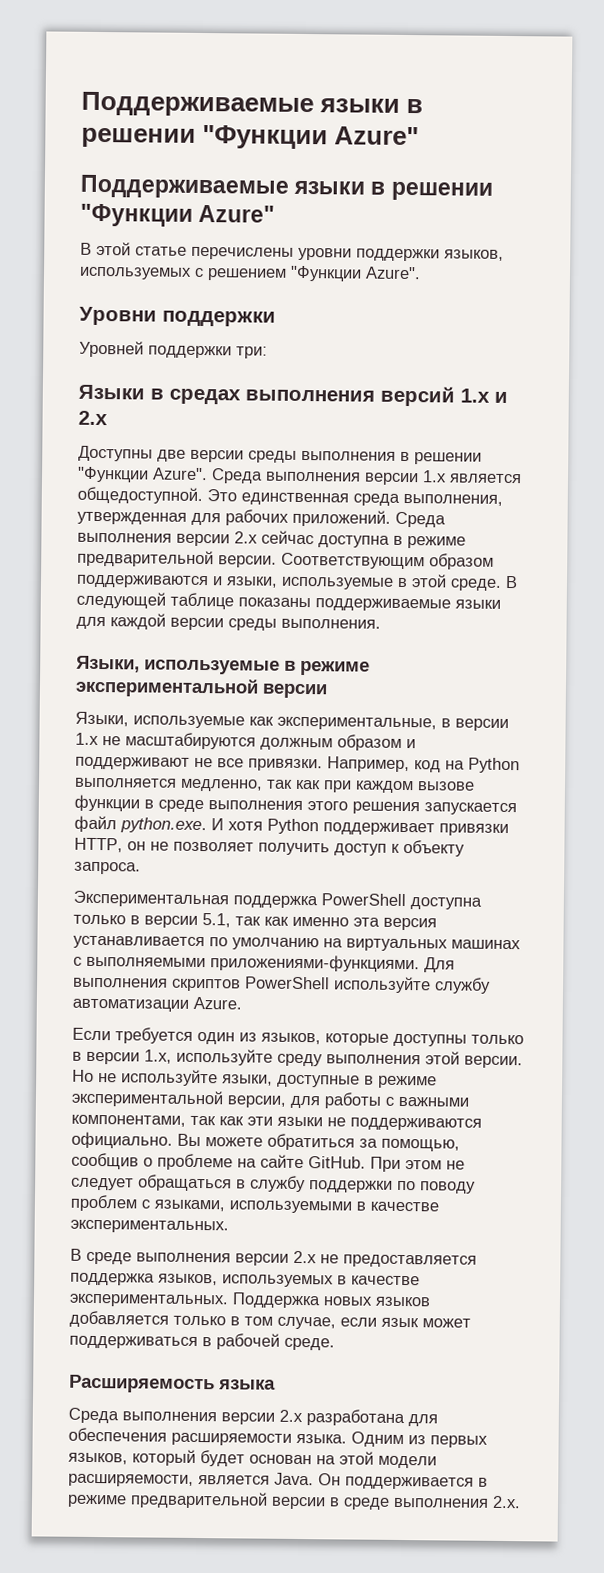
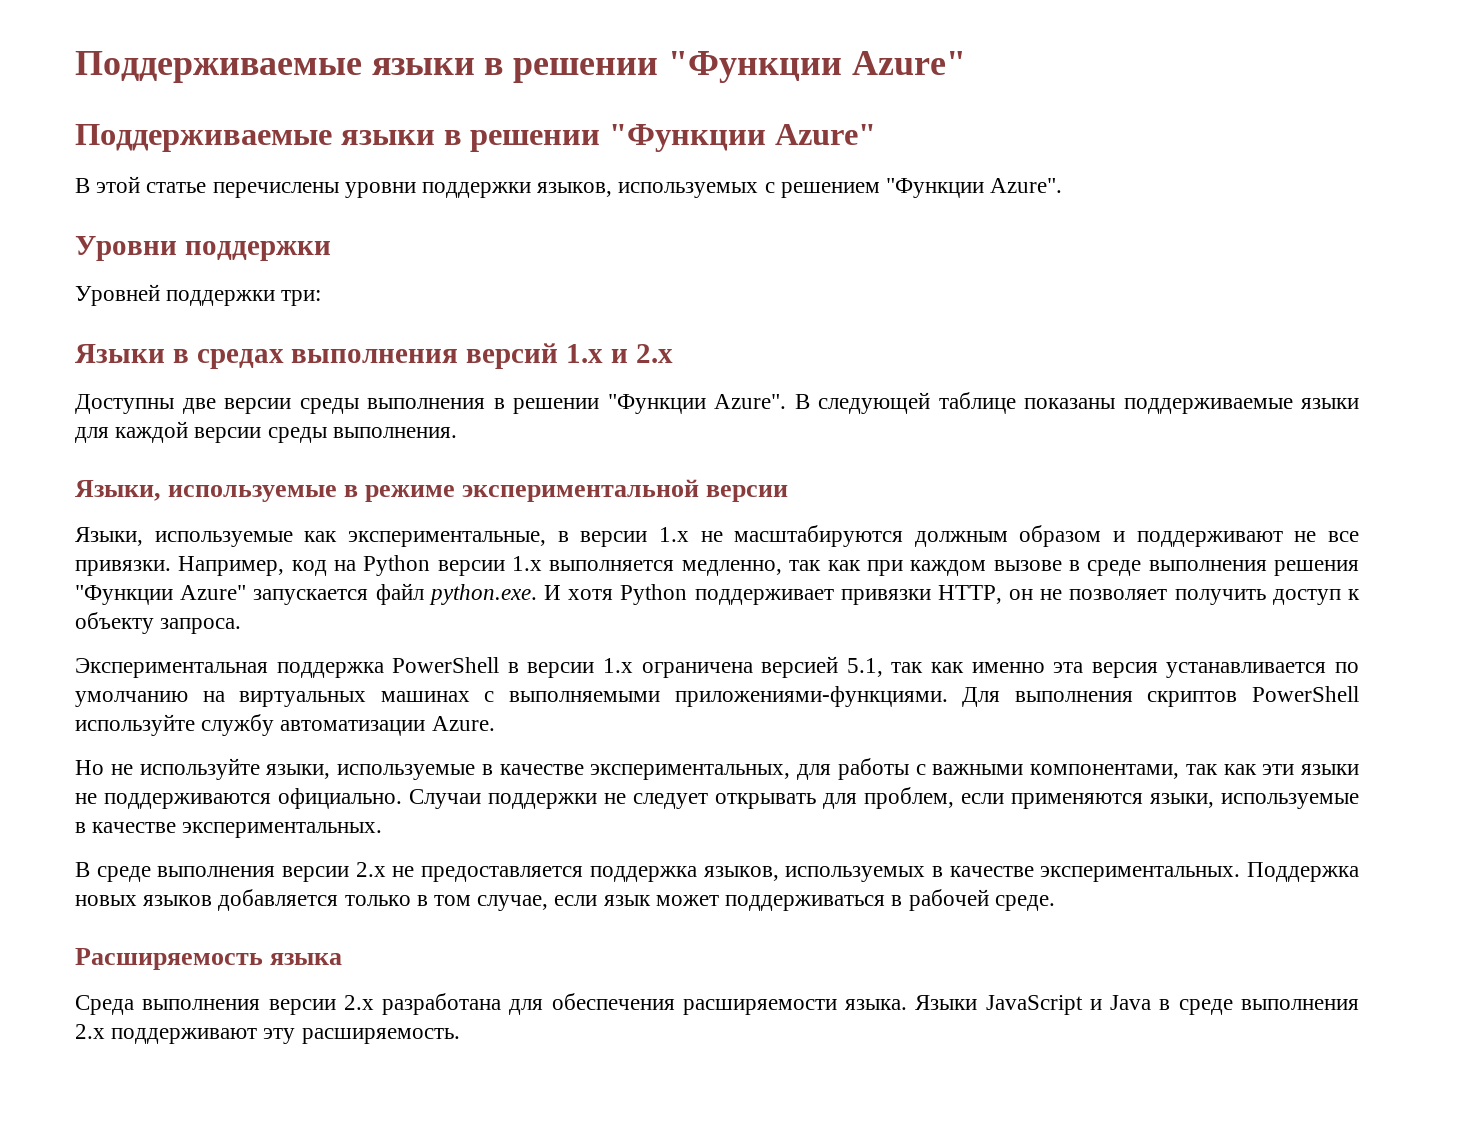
- Среда выполнения версии 1.x является общедоступной. Это единственная среда выполнения, утвержденная для рабочих приложений. Среда выполнения версии 2.x сейчас доступна в режиме предварительной версии. Соответствующим образом поддерживаются и языки, используемые в этой среде.
- Например, код на Python выполняется медленно, так как при каждом вызове функции в среде выполнения этого решения запускается файл python.exe. И хотя Python поддерживает привязки HTTP, он не позволяет получить доступ к объекту запроса.
+ Например, код на Python версии 1.x выполняется медленно, так как при каждом вызове в среде выполнения решения "Функции Azure" запускается файл python.exe. И хотя Python поддерживает привязки HTTP, он не позволяет получить доступ к объекту запроса.
- Экспериментальная поддержка PowerShell доступна только в версии 5.1, так как именно эта версия устанавливается по умолчанию на виртуальных машинах с выполняемыми приложениями-функциями.
+ Экспериментальная поддержка PowerShell в версии 1.x ограничена версией 5.1, так как именно эта версия устанавливается по умолчанию на виртуальных машинах с выполняемыми приложениями-функциями.
- Если требуется один из языков, которые доступны только в версии 1.x, используйте среду выполнения этой версии. Но не используйте языки, доступные в режиме экспериментальной версии, для работы с важными компонентами, так как эти языки не поддерживаются официально.
+ Но не используйте языки, используемые в качестве экспериментальных, для работы с важными компонентами, так как эти языки не поддерживаются официально.
- Вы можете обратиться за помощью, сообщив о проблеме на сайте GitHub. При этом не следует обращаться в службу поддержки по поводу проблем с языками, используемыми в качестве экспериментальных.
+ Случаи поддержки не следует открывать для проблем, если применяются языки, используемые в качестве экспериментальных.
- Одним из первых языков, который будет основан на этой модели расширяемости, является Java. Он поддерживается в режиме предварительной версии в среде выполнения 2.x.
+ Языки JavaScript и Java в среде выполнения 2.x поддерживают эту расширяемость.

